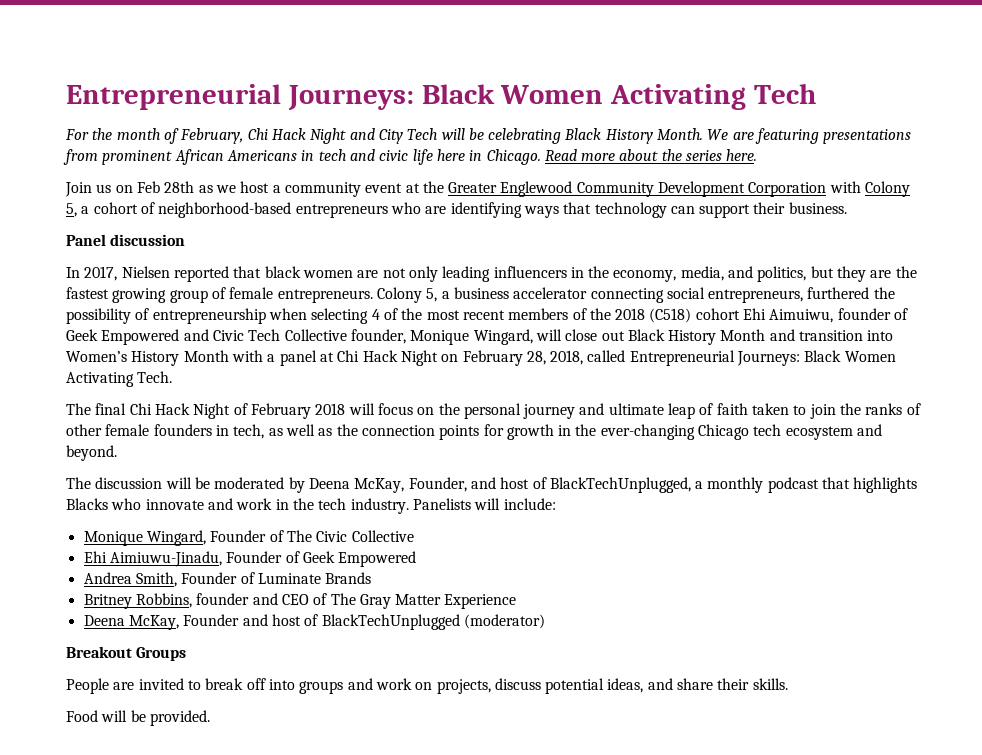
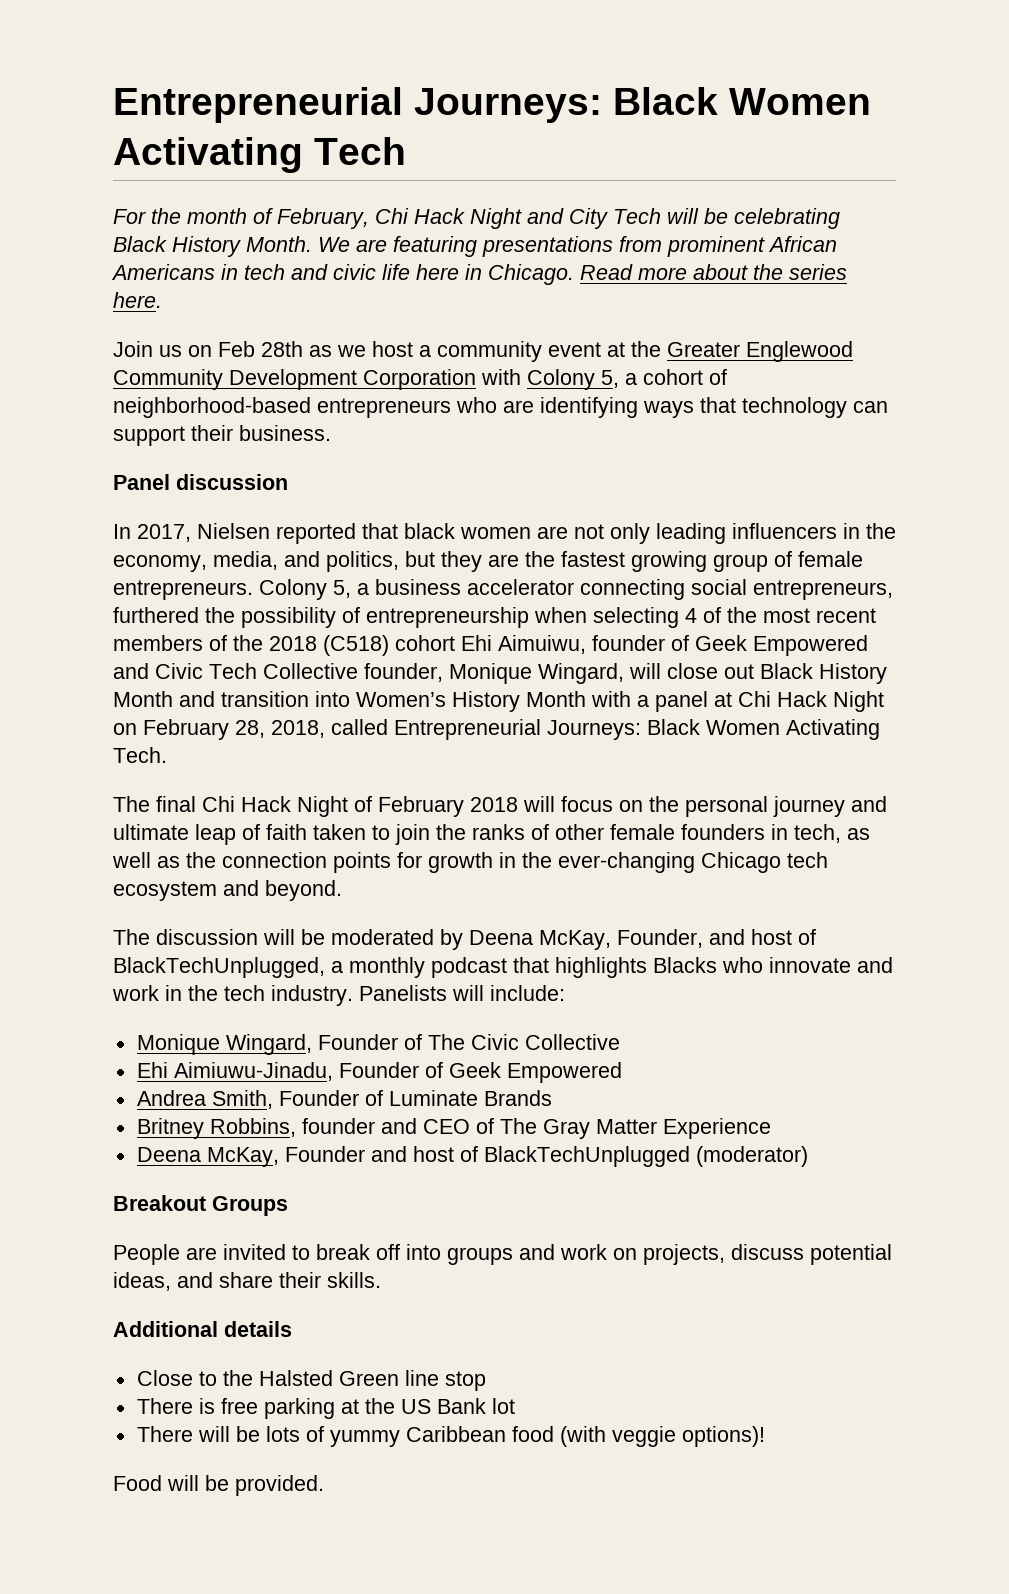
+ Additional details
+ Close to the Halsted Green line stop
+ There is free parking at the US Bank lot
+ There will be lots of yummy Caribbean food (with veggie options)!

